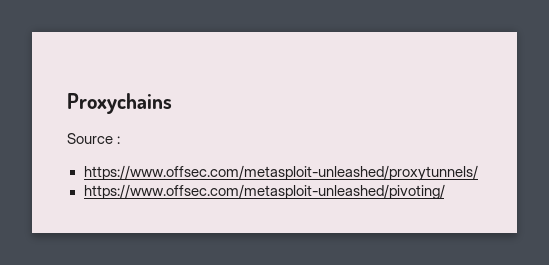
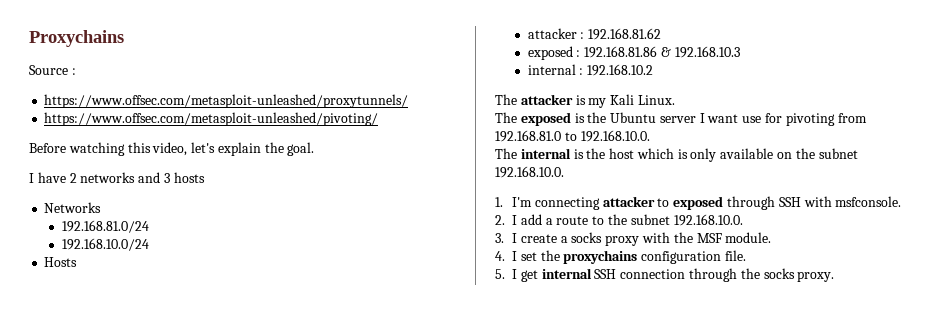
+ Before watching this video, let's explain the goal.
+ I have 2 networks and 3 hosts
+ Networks
+ 192.168.81.0/24
+ 192.168.10.0/24
+ Hosts
+ attacker : 192.168.81.62
+ exposed : 192.168.81.86 & 192.168.10.3
+ internal : 192.168.10.2
+ The attacker is my Kali Linux.
+ The exposed is the Ubuntu server I want use for pivoting from 192.168.81.0 to 192.168.10.0.
+ The internal is the host which is only available on the subnet 192.168.10.0.
+ 1. I'm connecting attacker to exposed through SSH with msfconsole.
+ 2. I add a route to the subnet 192.168.10.0.
+ 3. I create a socks proxy with the MSF module.
+ 4. I set the proxychains configuration file.
+ 5. I get internal SSH connection through the socks proxy.

